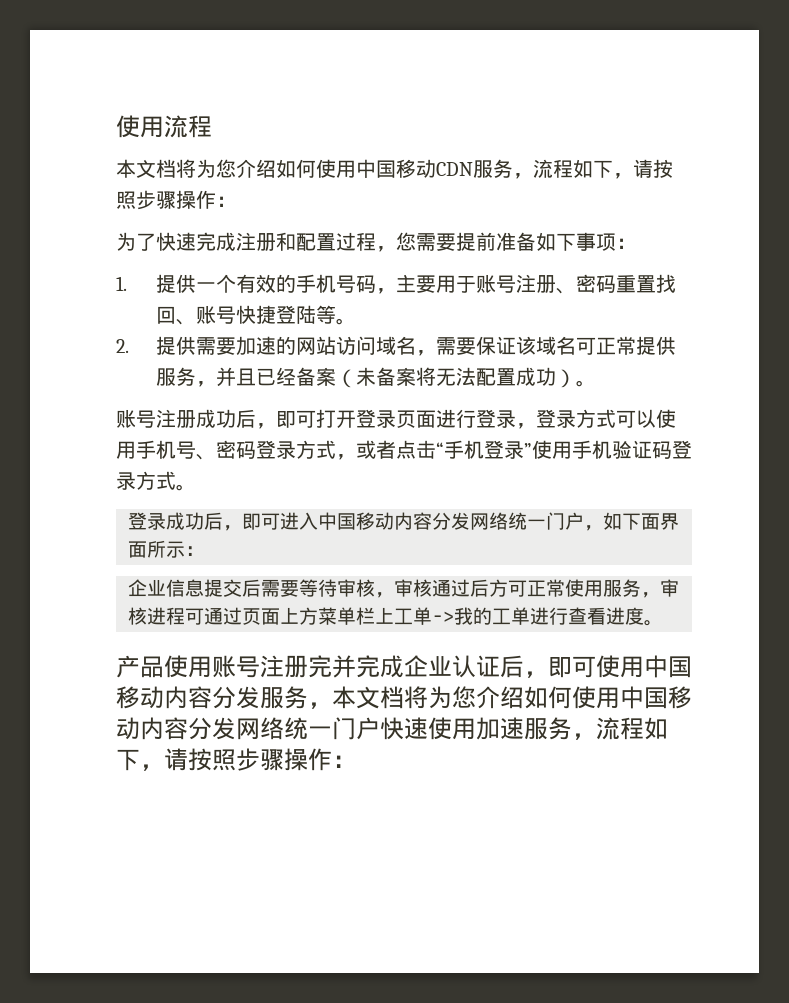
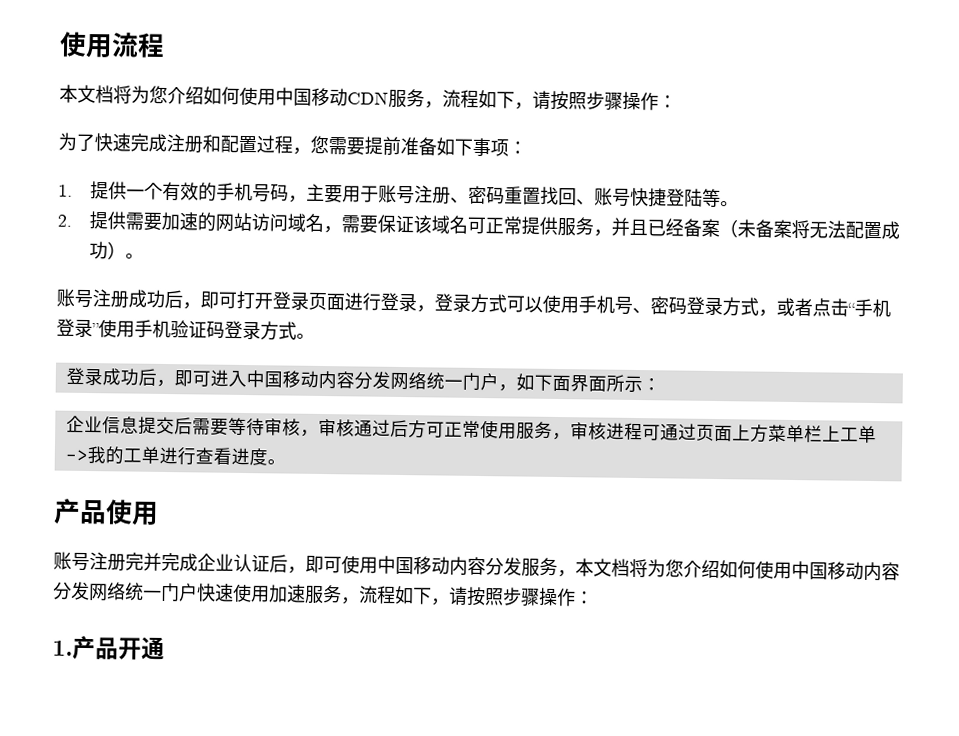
- 产品使用账号注册完并完成企业认证后，即可使用中国移动内容分发服务，本文档将为您介绍如何使用中国移动内容分发网络统一门户快速使用加速服务，流程如下，请按照步骤操作：
+ 产品使用
+ 账号注册完并完成企业认证后，即可使用中国移动内容分发服务，本文档将为您介绍如何使用中国移动内容分发网络统一门户快速使用加速服务，流程如下，请按照步骤操作：
+ 1.产品开通

